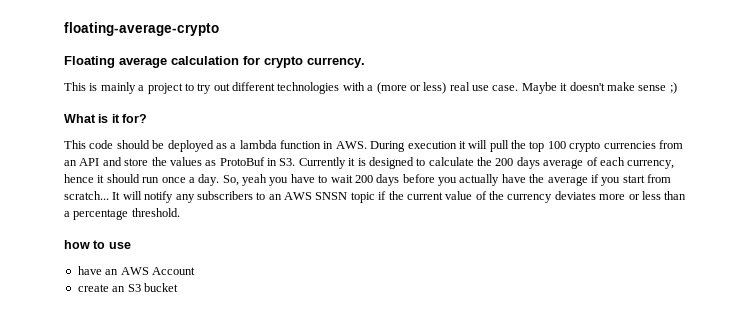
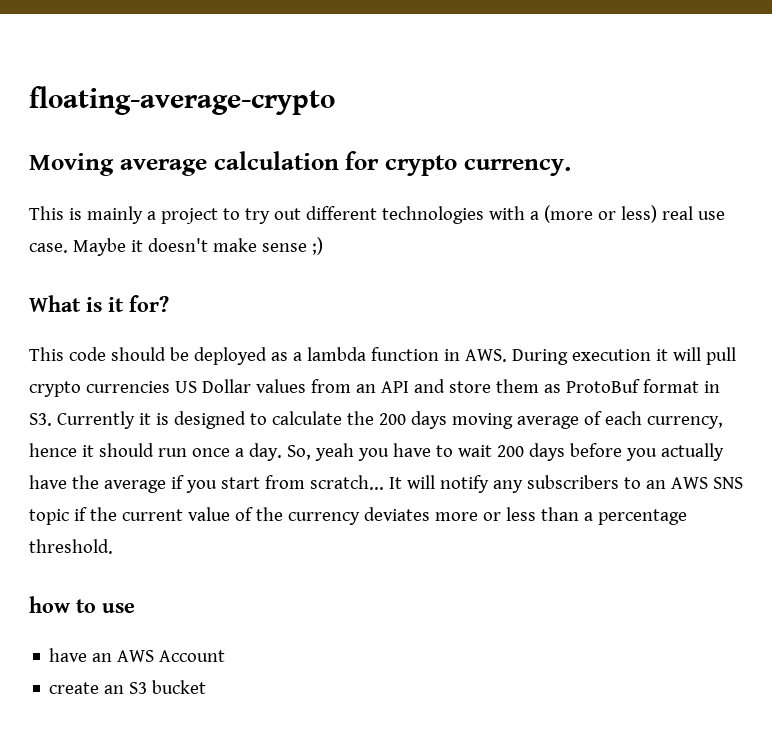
- Floating average calculation for crypto currency.
+ Moving average calculation for crypto currency.
- This code should be deployed as a lambda function in AWS. During execution it will pull the top 100 crypto currencies from an API and store the values as ProtoBuf in S3. Currently it is designed to calculate the 200 days average of each currency, hence it should run once a day.
+ This code should be deployed as a lambda function in AWS. During execution it will pull crypto currencies US Dollar values from an API and store them as ProtoBuf format in S3. Currently it is designed to calculate the 200 days moving average of each currency, hence it should run once a day.
- It will notify any subscribers to an AWS SNSN topic if the current value of the currency deviates more or less than a percentage threshold.
+ It will notify any subscribers to an AWS SNS topic if the current value of the currency deviates more or less than a percentage threshold.

